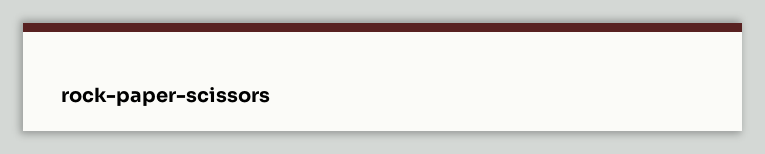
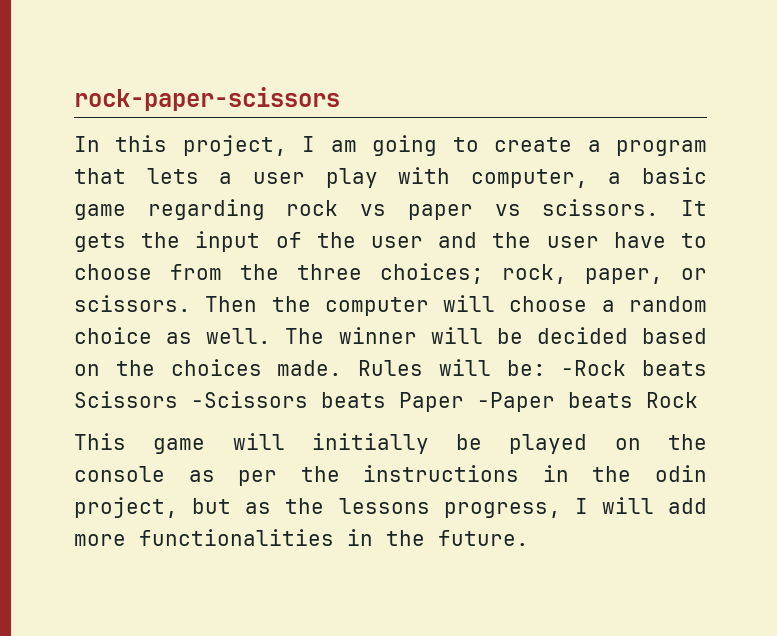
+ In this project, I am going to create a program that lets a user play with computer, a basic game regarding rock vs paper vs scissors. It gets the input of the user and the user have to choose from the three choices; rock, paper, or scissors. Then the computer will choose a random choice as well. The winner will be decided based on the choices made. Rules will be: -Rock beats Scissors -Scissors beats Paper -Paper beats Rock
+ This game will initially be played on the console as per the instructions in the odin project, but as the lessons progress, I will add more functionalities in the future.

